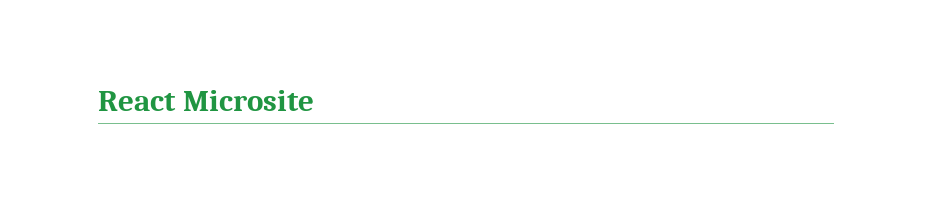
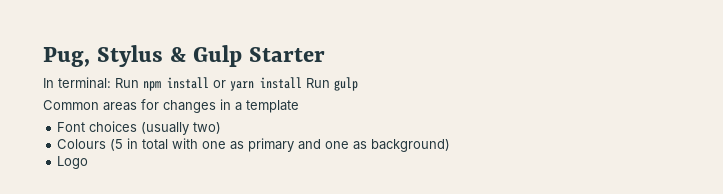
- React Microsite
+ Pug, Stylus & Gulp Starter
+ In terminal: Run npm install or yarn install Run gulp
+ Common areas for changes in a template
+ Font choices (usually two)
+ Colours (5 in total with one as primary and one as background)
+ Logo

